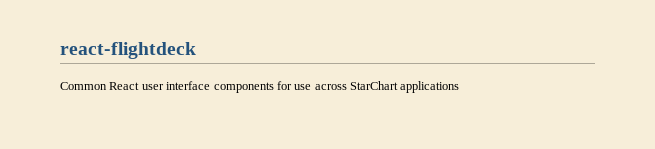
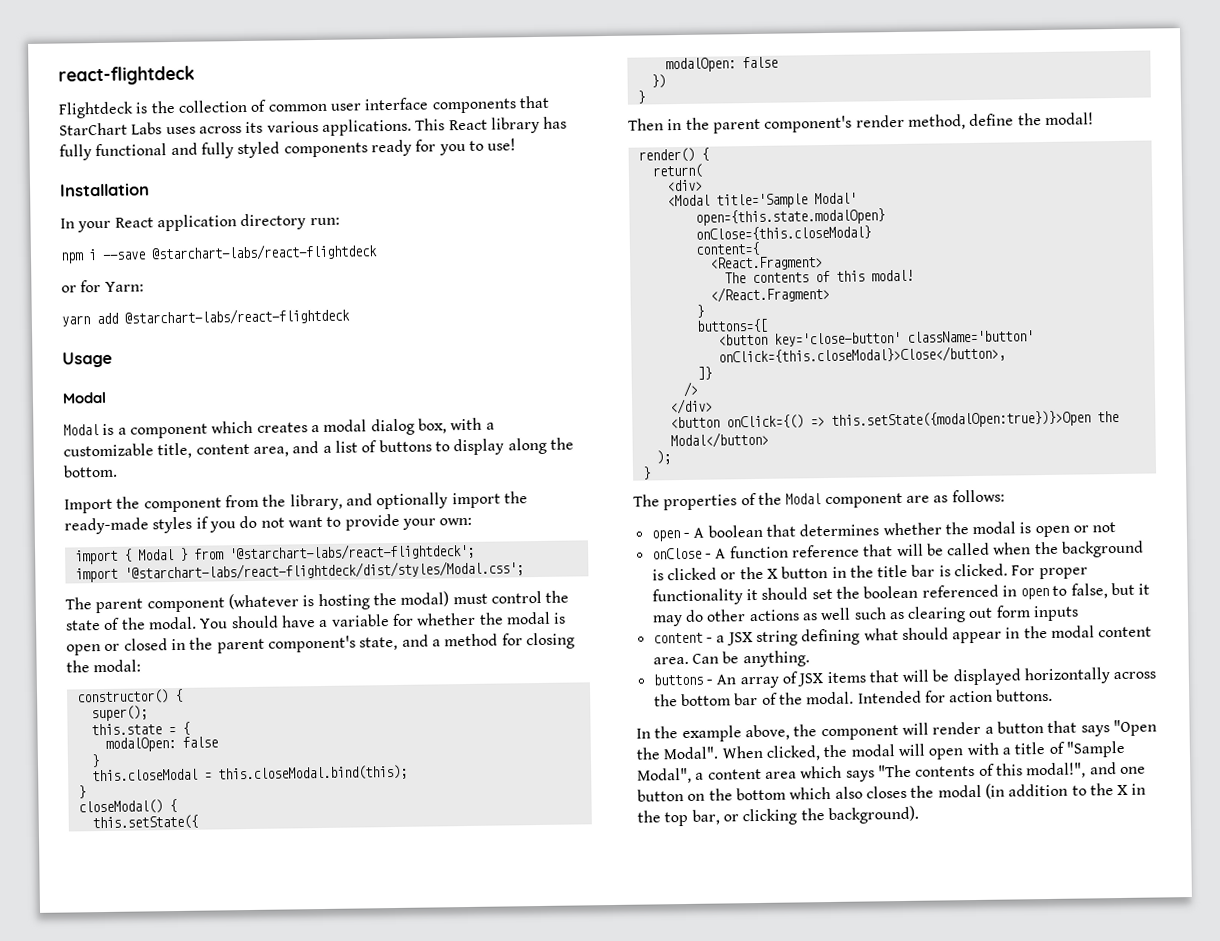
- Common React user interface components for use across StarChart applications
+ Flightdeck is the collection of common user interface components that StarChart Labs uses across its various applications. This React library has fully functional and fully styled components ready for you to use!
+ Installation
+ In your React application directory run:
+ npm i --save @starchart-labs/react-flightdeck
+ or for Yarn:
+ yarn add @starchart-labs/react-flightdeck
+ Usage
+ Modal
+ Modal is a component which creates a modal dialog box, with a customizable title, content area, and a list of buttons to display along the bottom.
+ Import the component from the library, and optionally import the ready-made styles if you do not want to provide your own:
+ import { Modal } from '@starchart-labs/react-flightdeck';
+ import '@starchart-labs/react-flightdeck/dist/styles/Modal.css';
+ The parent component (whatever is hosting the modal) must control the state of the modal. You should have a variable for whether the modal is open or closed in the parent component's state, and a method for closing the modal:
+ constructor() {
+ super();
+ this.state = {
+ modalOpen: false
+ }
+ this.closeModal = this.closeModal.bind(this);
+ }
+ closeModal() {
+ this.setState({
+ modalOpen: false
+ })
+ }
+ Then in the parent component's render method, define the modal!
+ render() {
+ return(
+ <div>
+ <Modal title='Sample Modal'
+ open={this.state.modalOpen}
+ onClose={this.closeModal}
+ content={
+ <React.Fragment>
+ The contents of this modal!
+ </React.Fragment>
+ }
+ buttons={[
+ <button key='close-button' className='button' onClick={this.closeModal}>Close</button>,
+ ]}
+ />
+ </div>
+ <button onClick={() => this.setState({modalOpen:true})}>Open the Modal</button>
+ );
+ }
+ The properties of the Modal component are as follows:
+ open - A boolean that determines whether the modal is open or not
+ onClose - A function reference that will be called when the background is clicked or the X button in the title bar is clicked. For proper functionality it should set the boolean referenced in open to false, but it may do other actions as well such as clearing out form inputs
+ content - a JSX string defining what should appear in the modal content area. Can be anything.
+ buttons - An array of JSX items that will be displayed horizontally across the bottom bar of the modal. Intended for action buttons.
+ In the example above, the component will render a button that says "Open the Modal". When clicked, the modal will open with a title of "Sample Modal", a content area which says "The contents of this modal!", and one button on the bottom which also closes the modal (in addition to the X in the top bar, or clicking the background).

